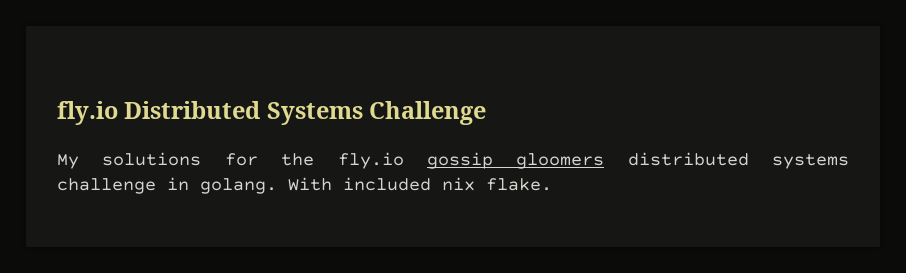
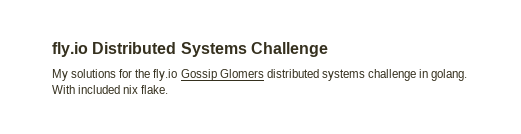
- My solutions for the fly.io gossip gloomers distributed systems challenge in golang.
+ My solutions for the fly.io Gossip Glomers distributed systems challenge in golang.

